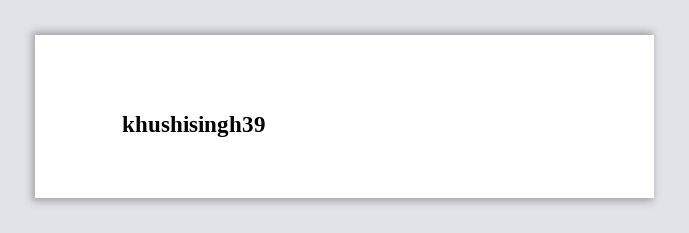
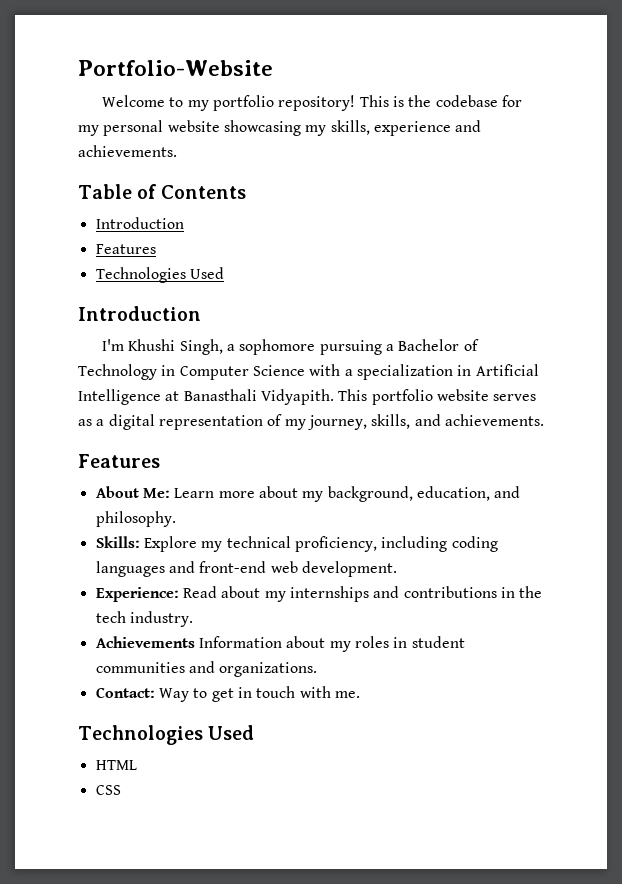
- khushisingh39
+ Portfolio-Website
+ Welcome to my portfolio repository! This is the codebase for my personal website showcasing my skills, experience and achievements.
+ Table of Contents
+ Introduction
+ Features
+ Technologies Used
+ Introduction
+ I'm Khushi Singh, a sophomore pursuing a Bachelor of Technology in Computer Science with a specialization in Artificial Intelligence at Banasthali Vidyapith. This portfolio website serves as a digital representation of my journey, skills, and achievements.
+ Features
+ About Me: Learn more about my background, education, and philosophy.
+ Skills: Explore my technical proficiency, including coding languages and front-end web development.
+ Experience: Read about my internships and contributions in the tech industry.
+ Achievements Information about my roles in student communities and organizations.
+ Contact: Way to get in touch with me.
+ Technologies Used
+ HTML
+ CSS

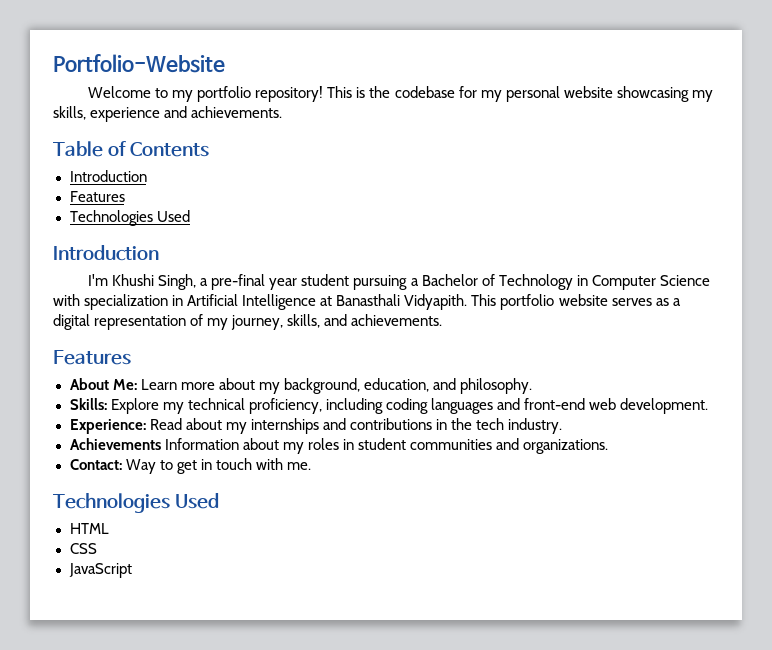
- I'm Khushi Singh, a sophomore pursuing a Bachelor of Technology in Computer Science with a specialization in Artificial Intelligence at Banasthali Vidyapith.
+ I'm Khushi Singh, a pre-final year student pursuing a Bachelor of Technology in Computer Science with specialization in Artificial Intelligence at Banasthali Vidyapith.
+ JavaScript

